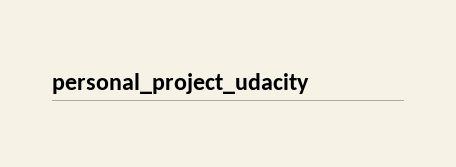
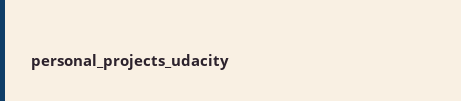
- personal_project_udacity
+ personal_projects_udacity

